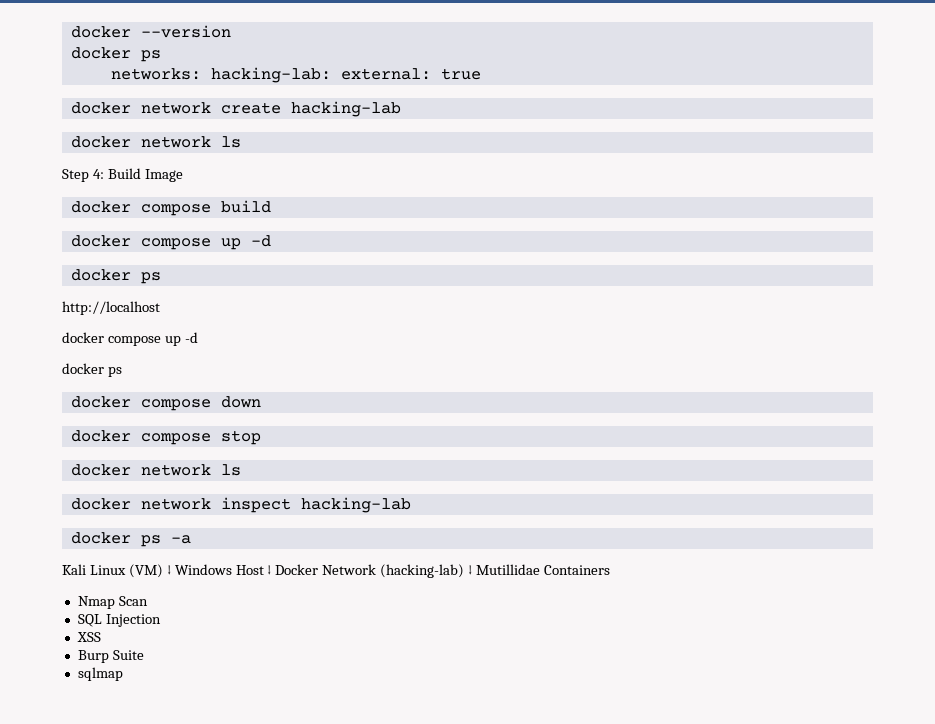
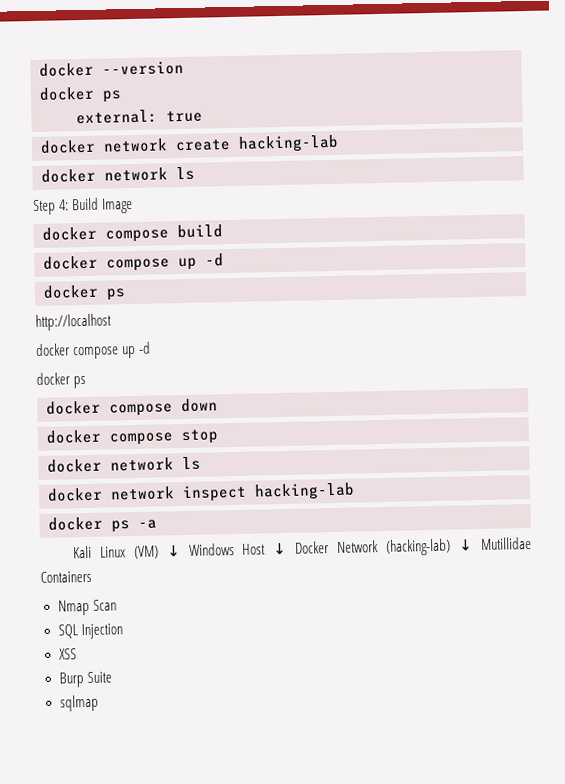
- networks: hacking-lab: external: true
+ external: true

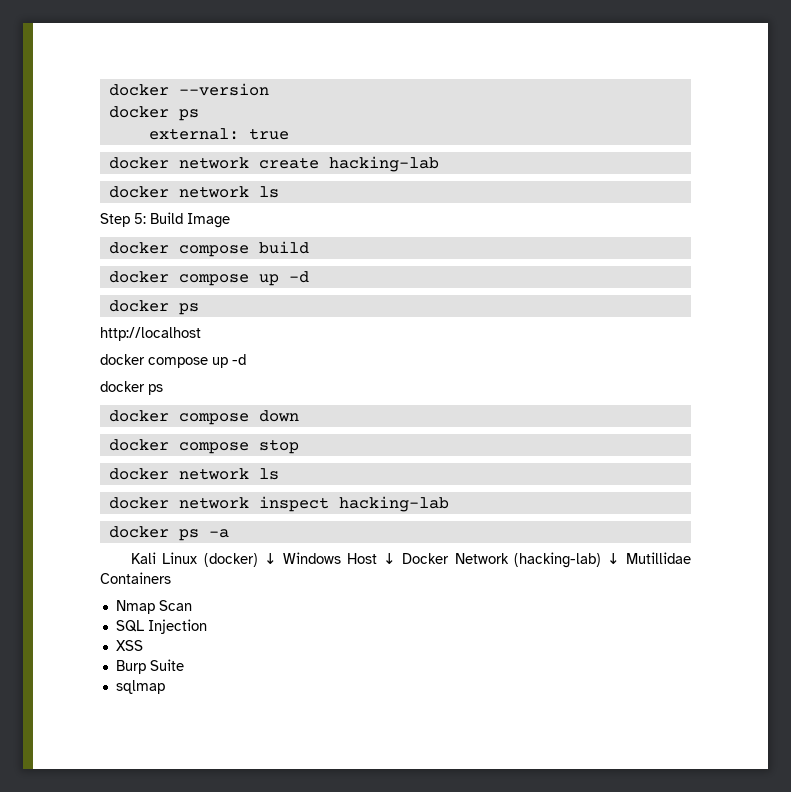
- Step 4: Build Image
+ Step 5: Build Image
- Kali Linux (VM) ↓ Windows Host ↓ Docker Network (hacking-lab) ↓ Mutillidae Containers
+ Kali Linux (docker) ↓ Windows Host ↓ Docker Network (hacking-lab) ↓ Mutillidae Containers

